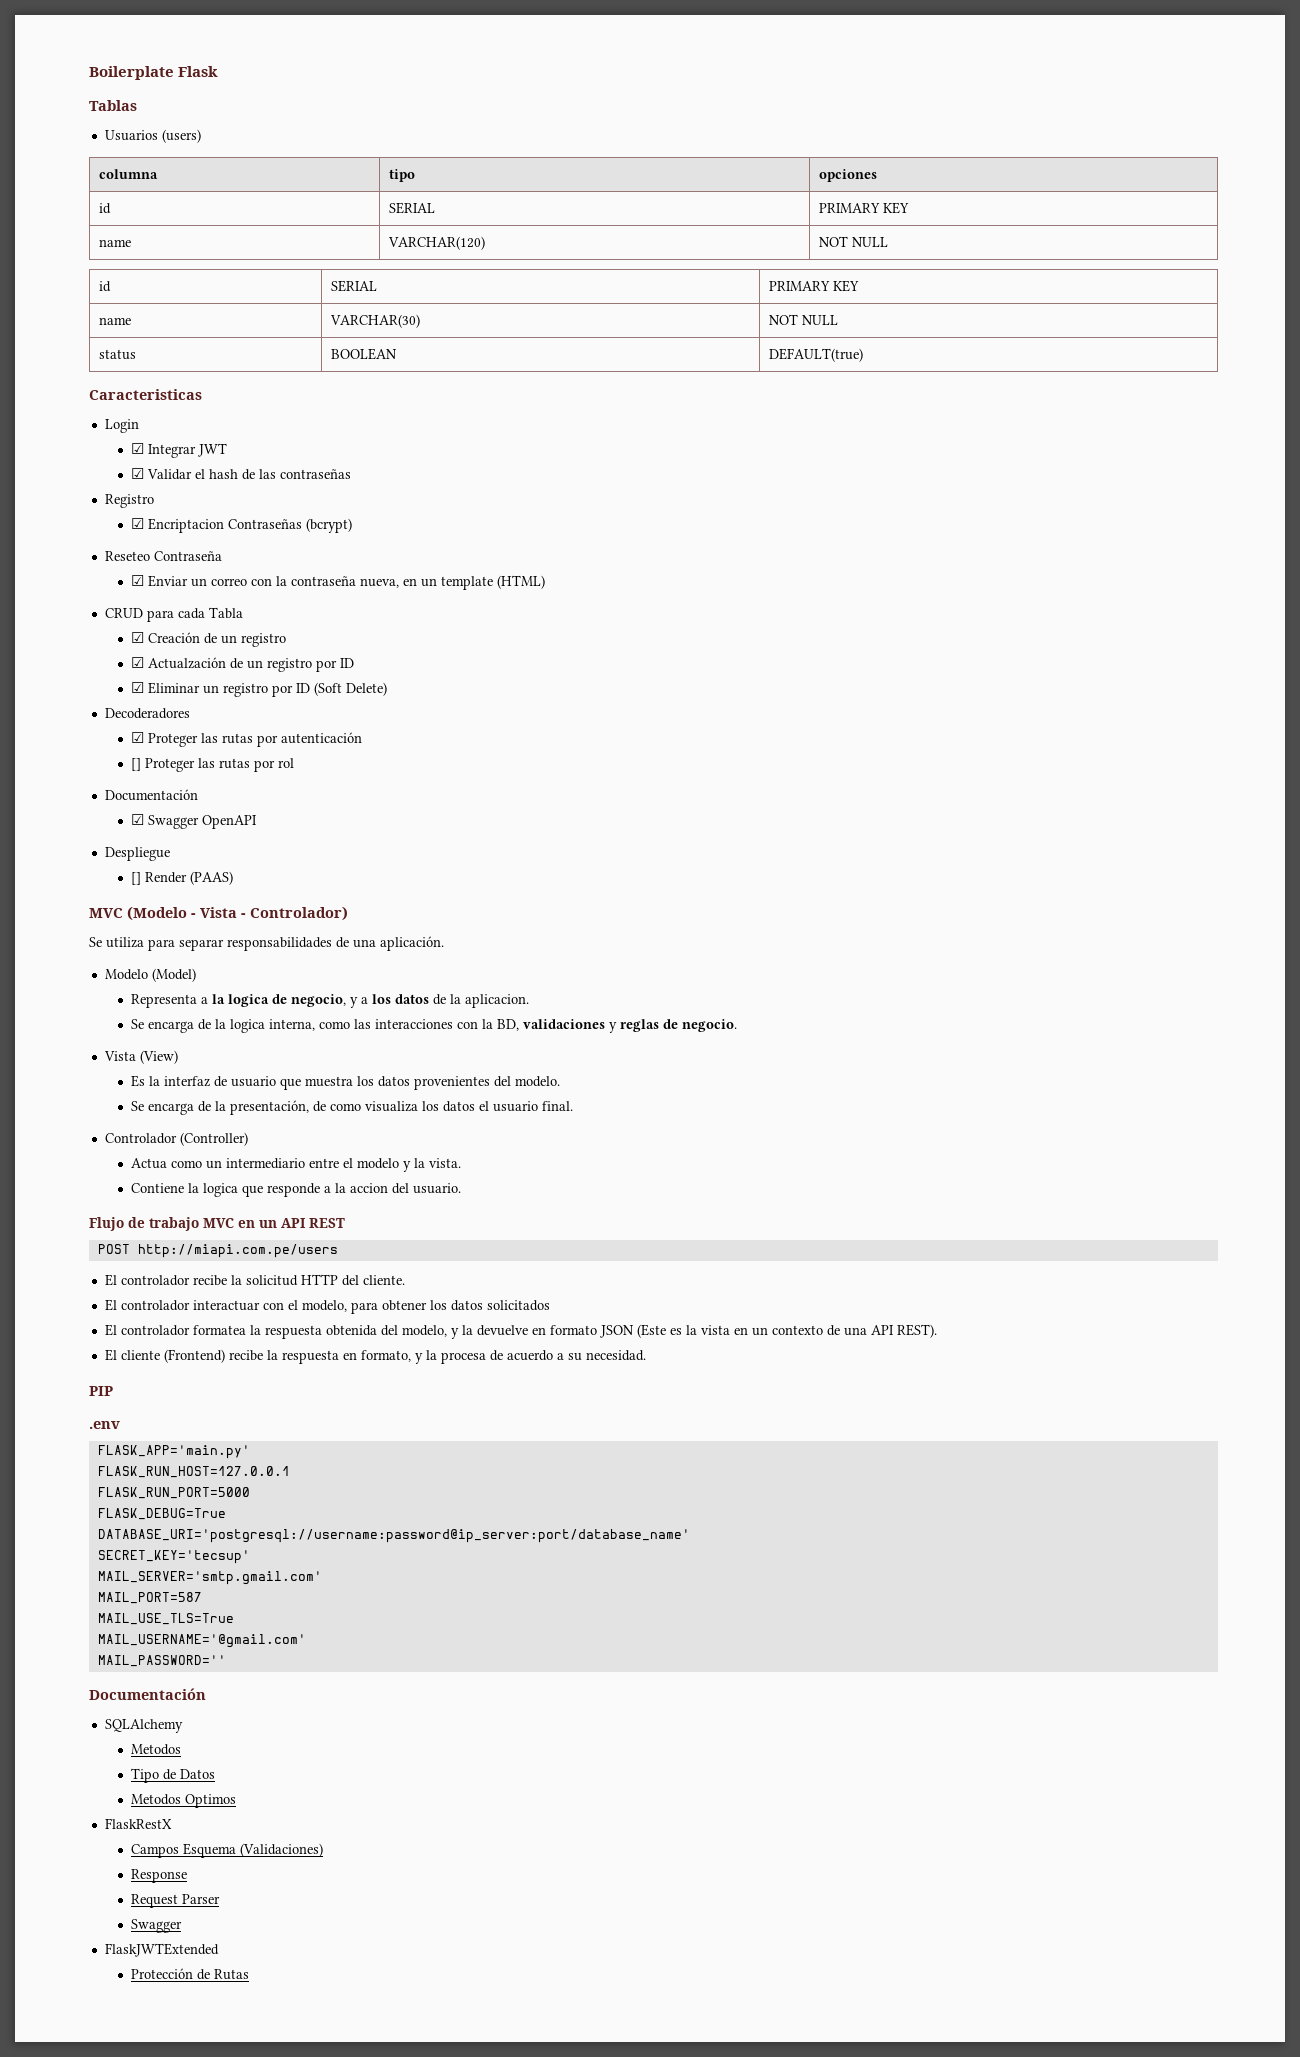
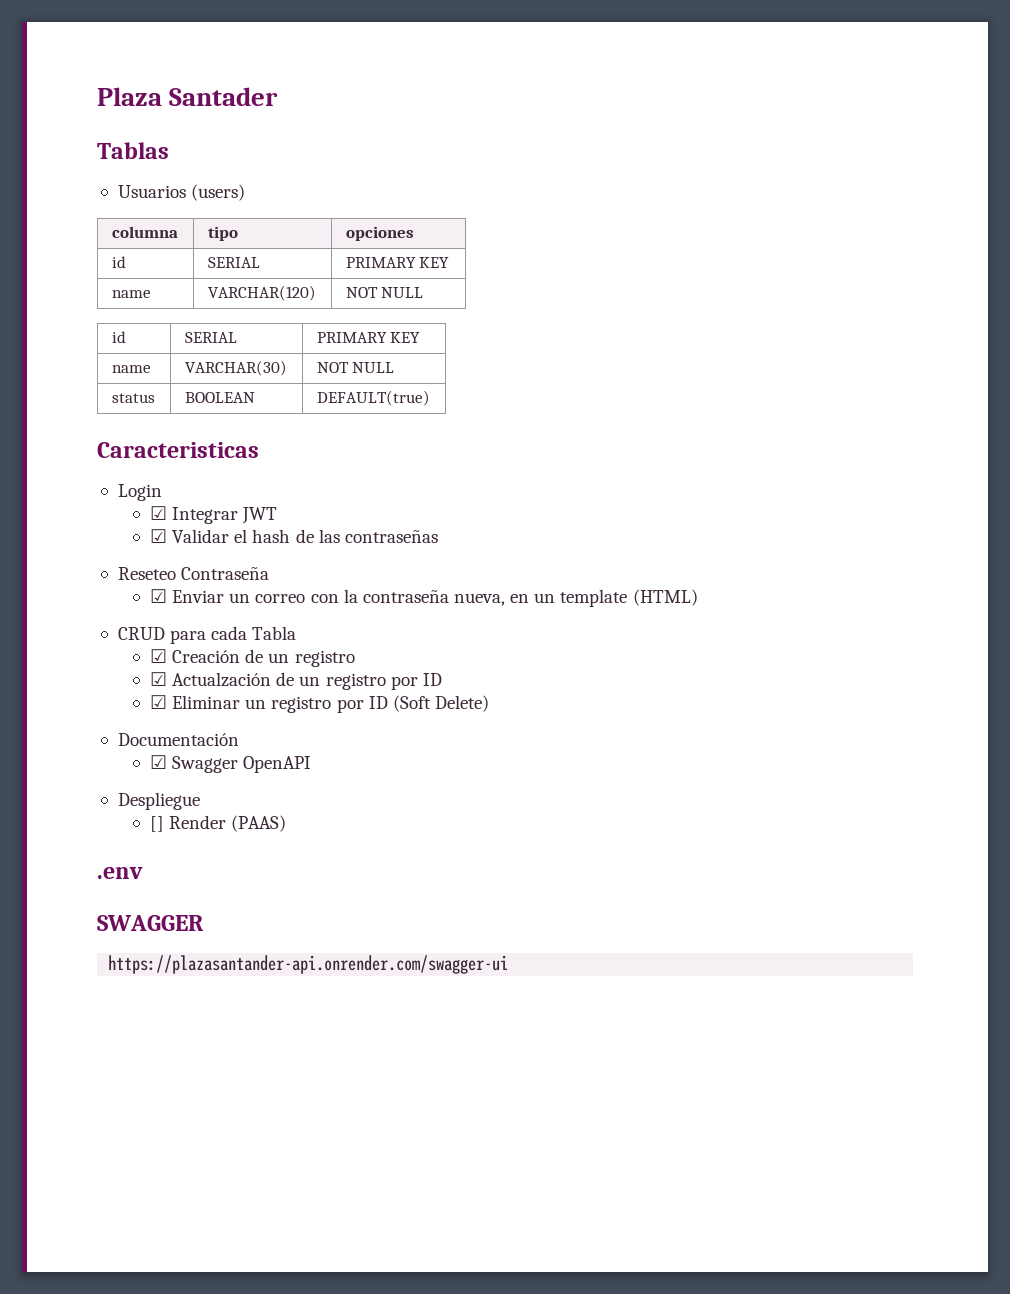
- Boilerplate Flask
+ Plaza Santader
- Registro
- ☑ Encriptacion Contraseñas (bcrypt)
- Decoderadores
- ☑ Proteger las rutas por autenticación
- [] Proteger las rutas por rol
- MVC (Modelo - Vista - Controlador)
- Se utiliza para separar responsabilidades de una aplicación.
- Modelo (Model)
- Representa a la logica de negocio, y a los datos de la aplicacion.
- Se encarga de la logica interna, como las interacciones con la BD, validaciones y reglas de negocio.
- Vista (View)
- Es la interfaz de usuario que muestra los datos provenientes del modelo.
- Se encarga de la presentación, de como visualiza los datos el usuario final.
- Controlador (Controller)
- Actua como un intermediario entre el modelo y la vista.
- Contiene la logica que responde a la accion del usuario.
- Flujo de trabajo MVC en un API REST
- POST http://miapi.com.pe/users
- El controlador recibe la solicitud HTTP del cliente.
- El controlador interactuar con el modelo, para obtener los datos solicitados
- El controlador formatea la respuesta obtenida del modelo, y la devuelve en formato JSON (Este es la vista en un contexto de una API REST).
- El cliente (Frontend) recibe la respuesta en formato, y la procesa de acuerdo a su necesidad.
- PIP
  .env
- FLASK_APP='main.py'
- FLASK_RUN_HOST=127.0.0.1
- FLASK_RUN_PORT=5000
- FLASK_DEBUG=True
- DATABASE_URI='postgresql://username:password@ip_server:port/database_name'
- SECRET_KEY='tecsup'
- MAIL_SERVER='smtp.gmail.com'
- MAIL_PORT=587
- MAIL_USE_TLS=True
- MAIL_USERNAME='@gmail.com'
- MAIL_PASSWORD=''
- Documentación
- SQLAlchemy
- Metodos
- Tipo de Datos
- Metodos Optimos
- FlaskRestX
- Campos Esquema (Validaciones)
- Response
- Request Parser
- Swagger
- FlaskJWTExtended
- Protección de Rutas
+ SWAGGER
+ https://plazasantander-api.onrender.com/swagger-ui

